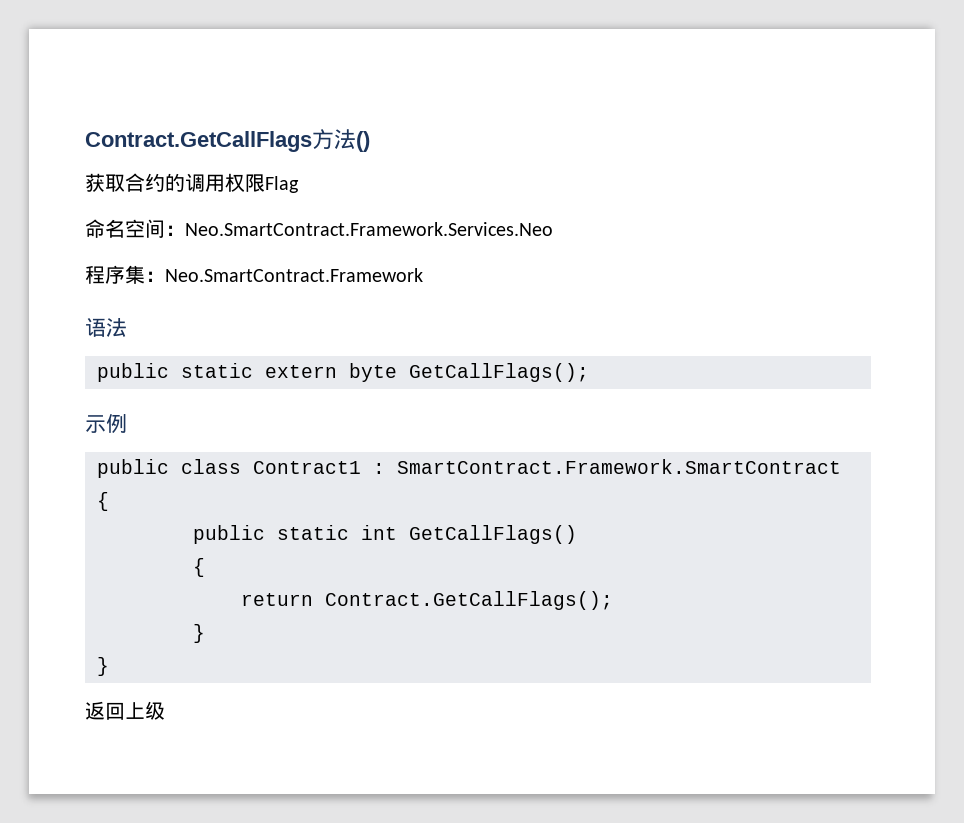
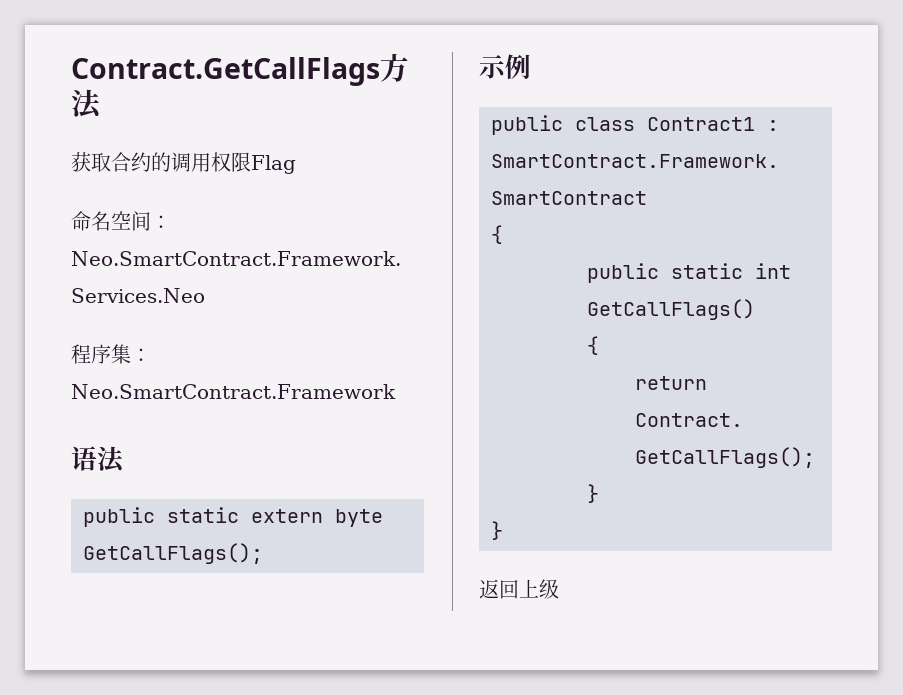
- Contract.GetCallFlags方法()
+ Contract.GetCallFlags方法

